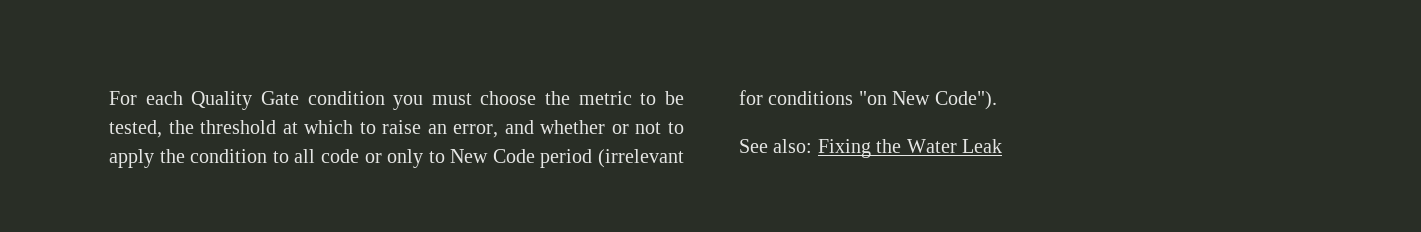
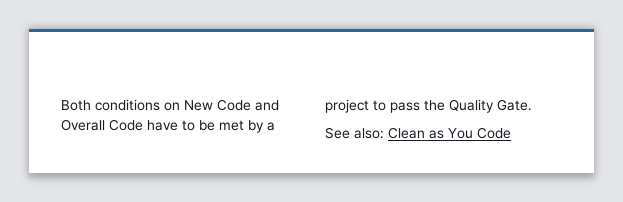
- For each Quality Gate condition you must choose the metric to be tested, the threshold at which to raise an error, and whether or not to apply the condition to all code or only to New Code period (irrelevant for conditions "on New Code").
- See also: Fixing the Water Leak
+ Both conditions on New Code and Overall Code have to be met by a project to pass the Quality Gate.
+ See also: Clean as You Code

